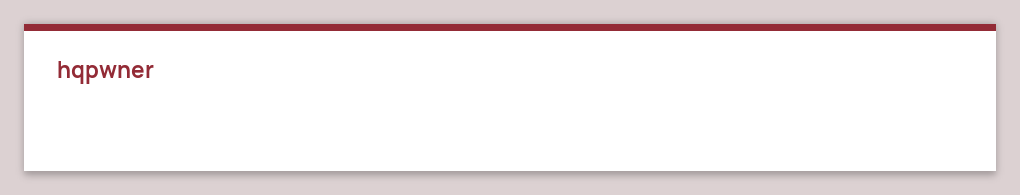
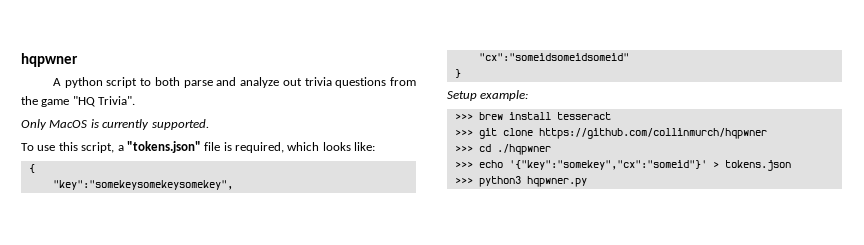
+ A python script to both parse and analyze out trivia questions from the game "HQ Trivia".
+ Only MacOS is currently supported.
+ To use this script, a "tokens.json" file is required, which looks like:
+ {
+ "key":"somekeysomekeysomekey",
+ "cx":"someidsomeidsomeid"
+ }
+ Setup example:
+ >>> brew install tesseract
+ >>> git clone https://github.com/collinmurch/hqpwner
+ >>> cd ./hqpwner
+ >>> echo '{"key":"somekey","cx":"someid"}' > tokens.json
+ >>> python3 hqpwner.py

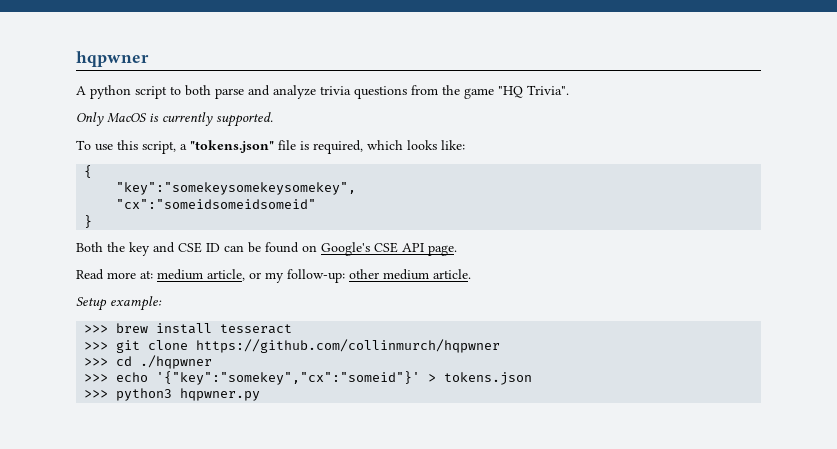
- A python script to both parse and analyze out trivia questions from the game "HQ Trivia".
+ A python script to both parse and analyze trivia questions from the game "HQ Trivia".
+ Both the key and CSE ID can be found on Google's CSE API page.
+ Read more at: medium article, or my follow-up: other medium article.

